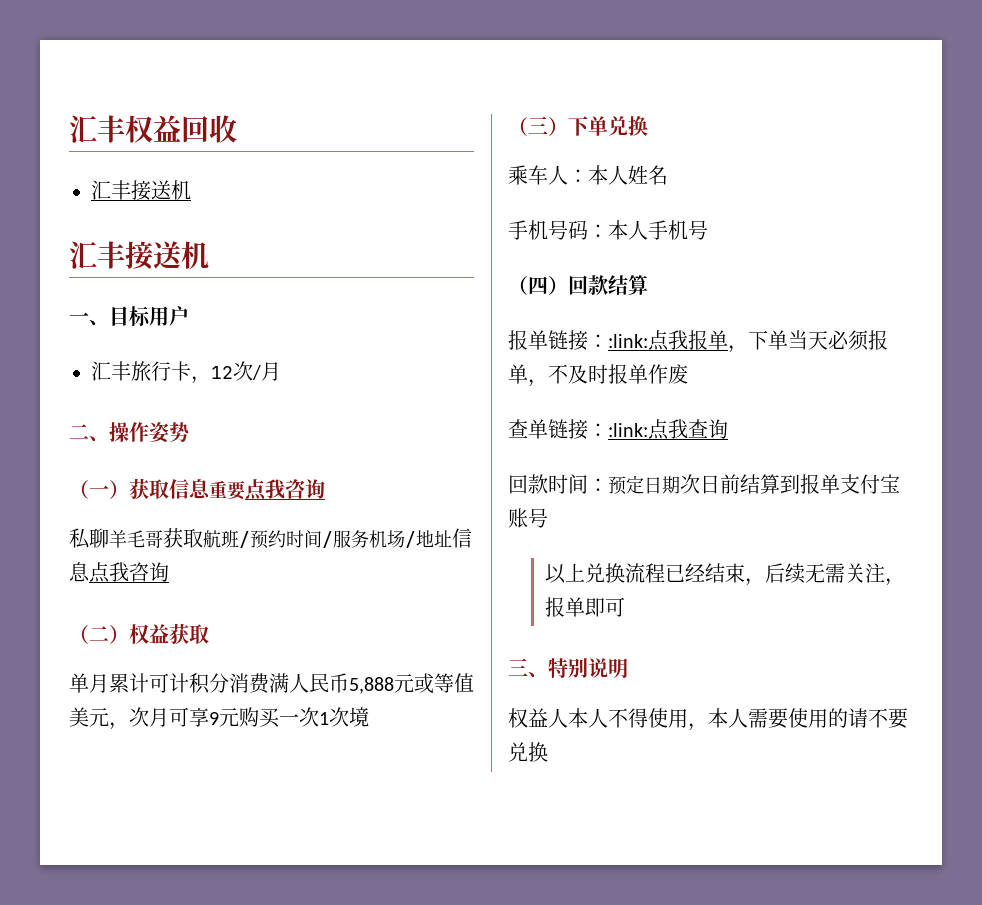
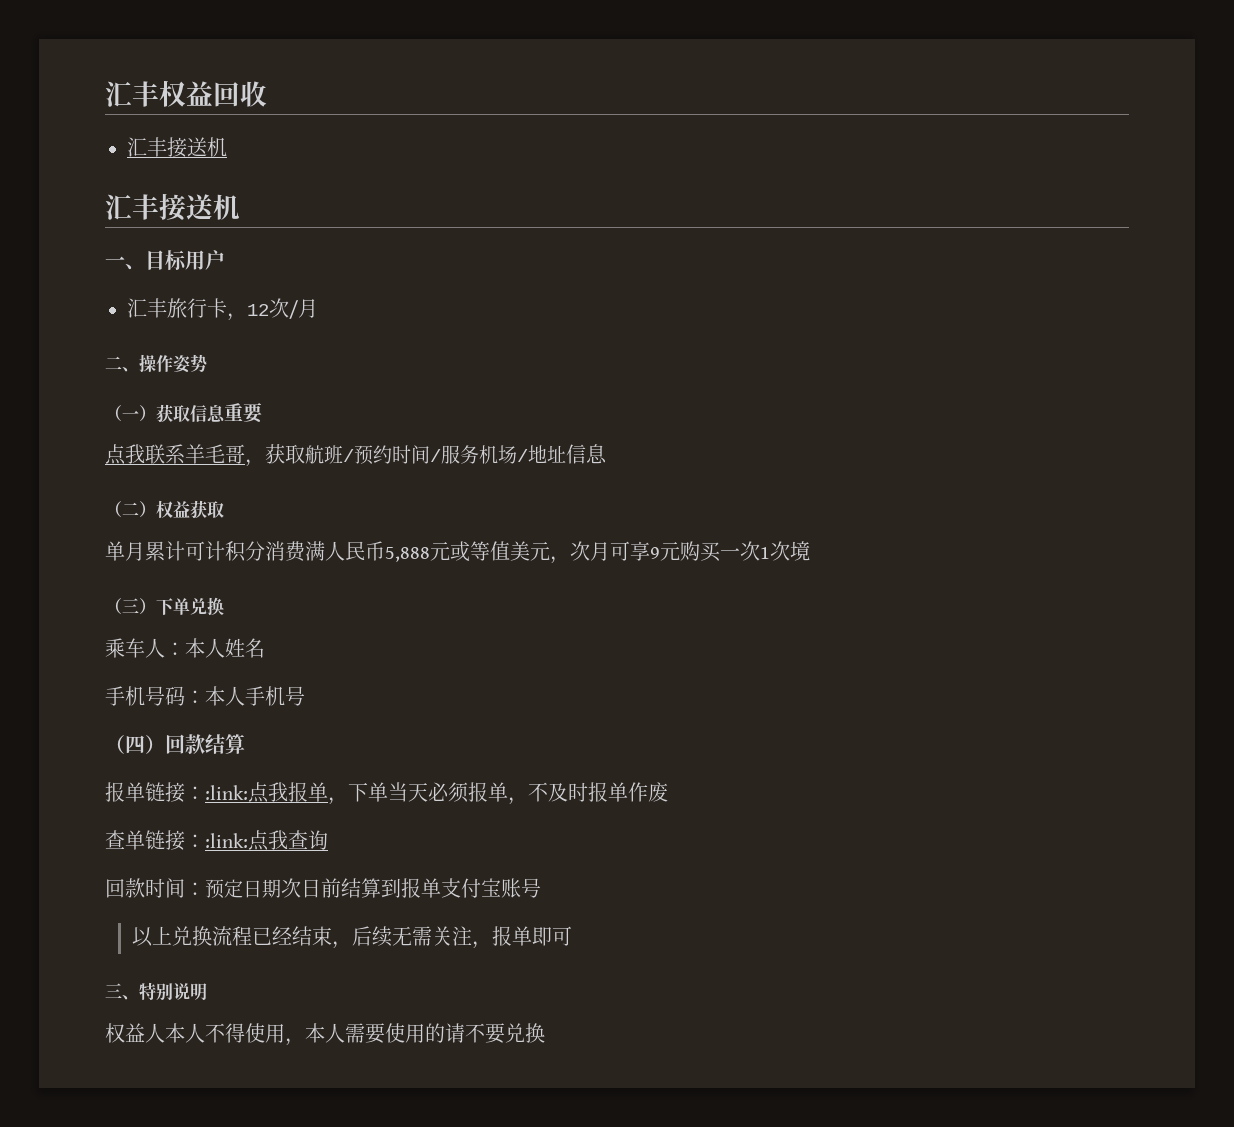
- （一）获取信息重要点我咨询
- 私聊羊毛哥获取航班/预约时间/服务机场/地址信息点我咨询
+ （一）获取信息重要
+ 点我联系羊毛哥，获取航班/预约时间/服务机场/地址信息

